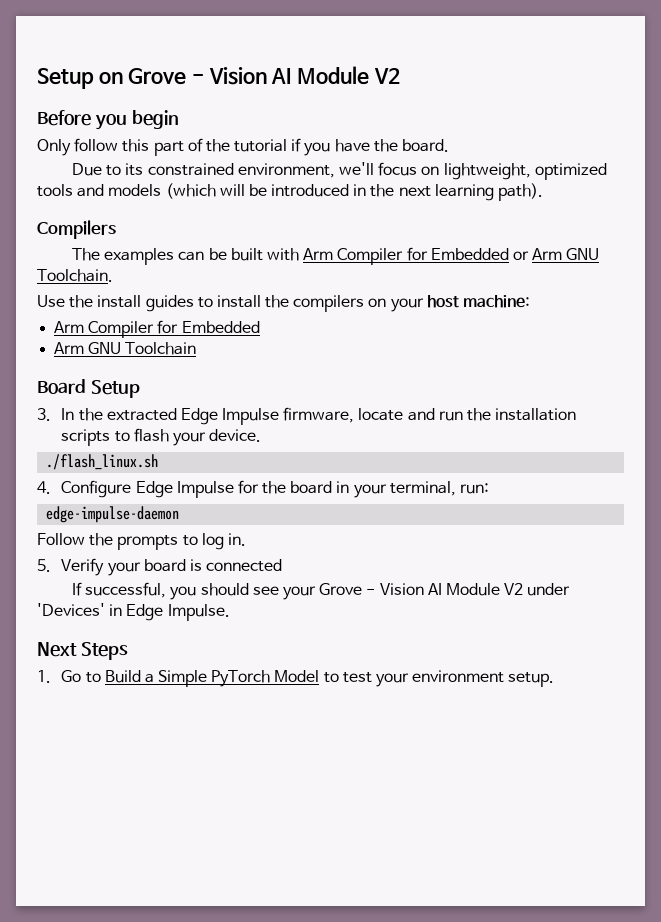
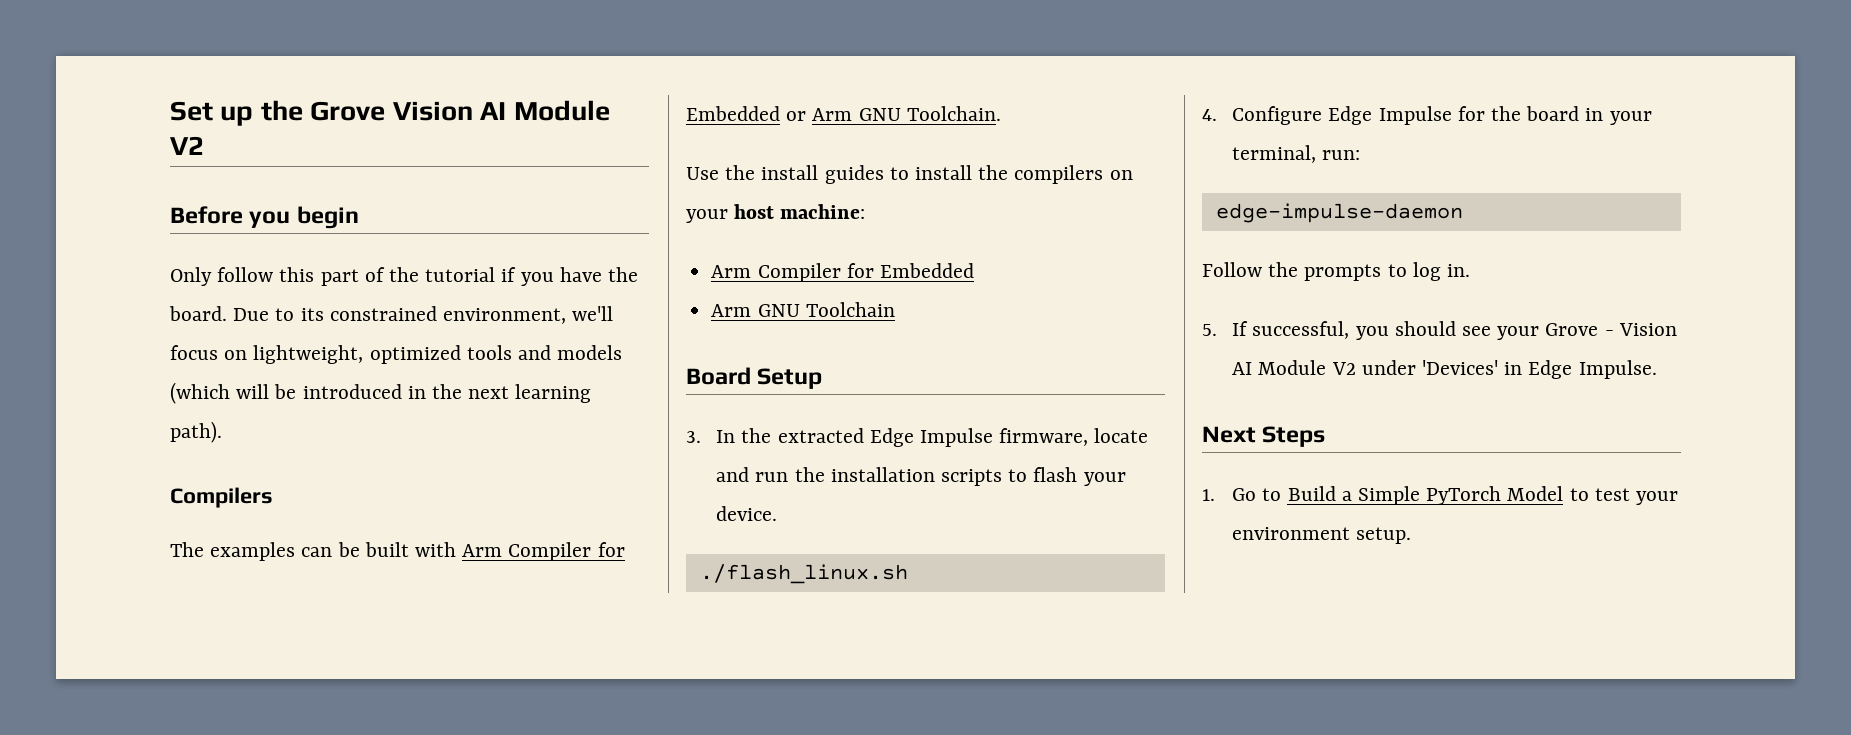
- Setup on Grove - Vision AI Module V2
+ Set up the Grove Vision AI Module V2
- Only follow this part of the tutorial if you have the board.
- Due to its constrained environment, we'll focus on lightweight, optimized tools and models (which will be introduced in the next learning path).
+ Only follow this part of the tutorial if you have the board. Due to its constrained environment, we'll focus on lightweight, optimized tools and models (which will be introduced in the next learning path).
- 5. Verify your board is connected
- If successful, you should see your Grove - Vision AI Module V2 under 'Devices' in Edge Impulse.
+ 5. If successful, you should see your Grove - Vision AI Module V2 under 'Devices' in Edge Impulse.

